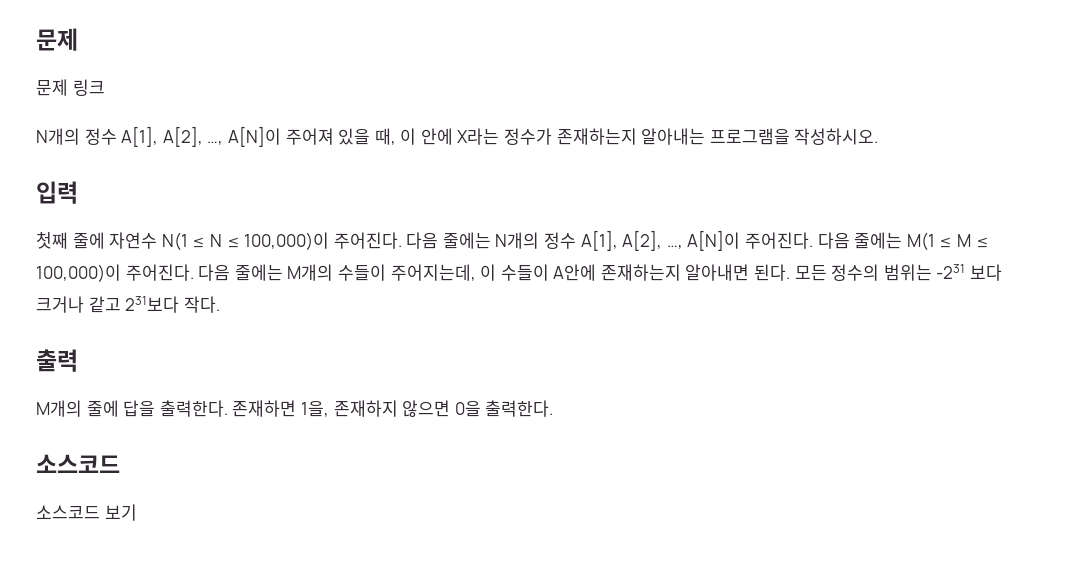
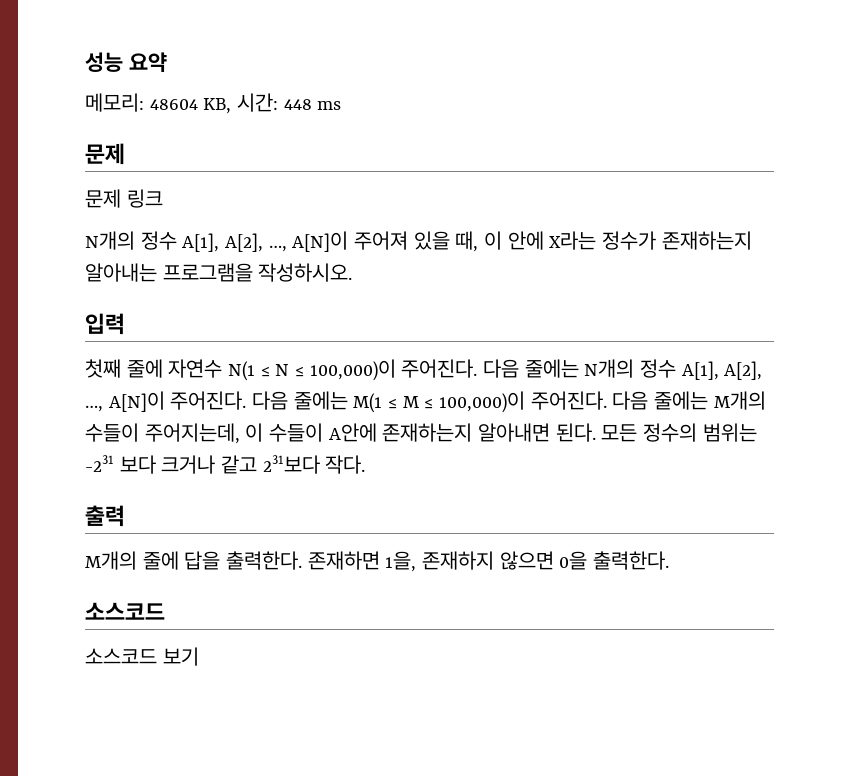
+ 성능 요약
+ 메모리: 48604 KB, 시간: 448 ms

